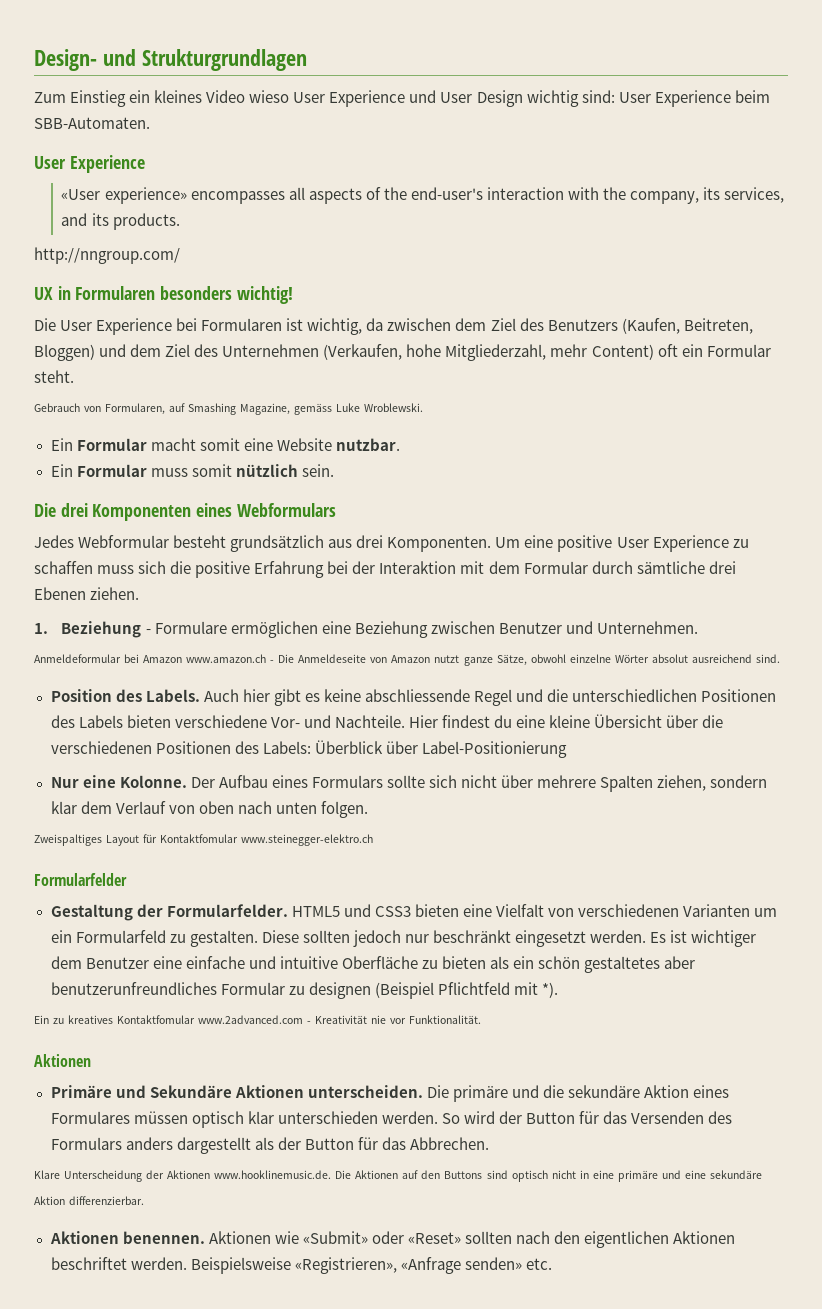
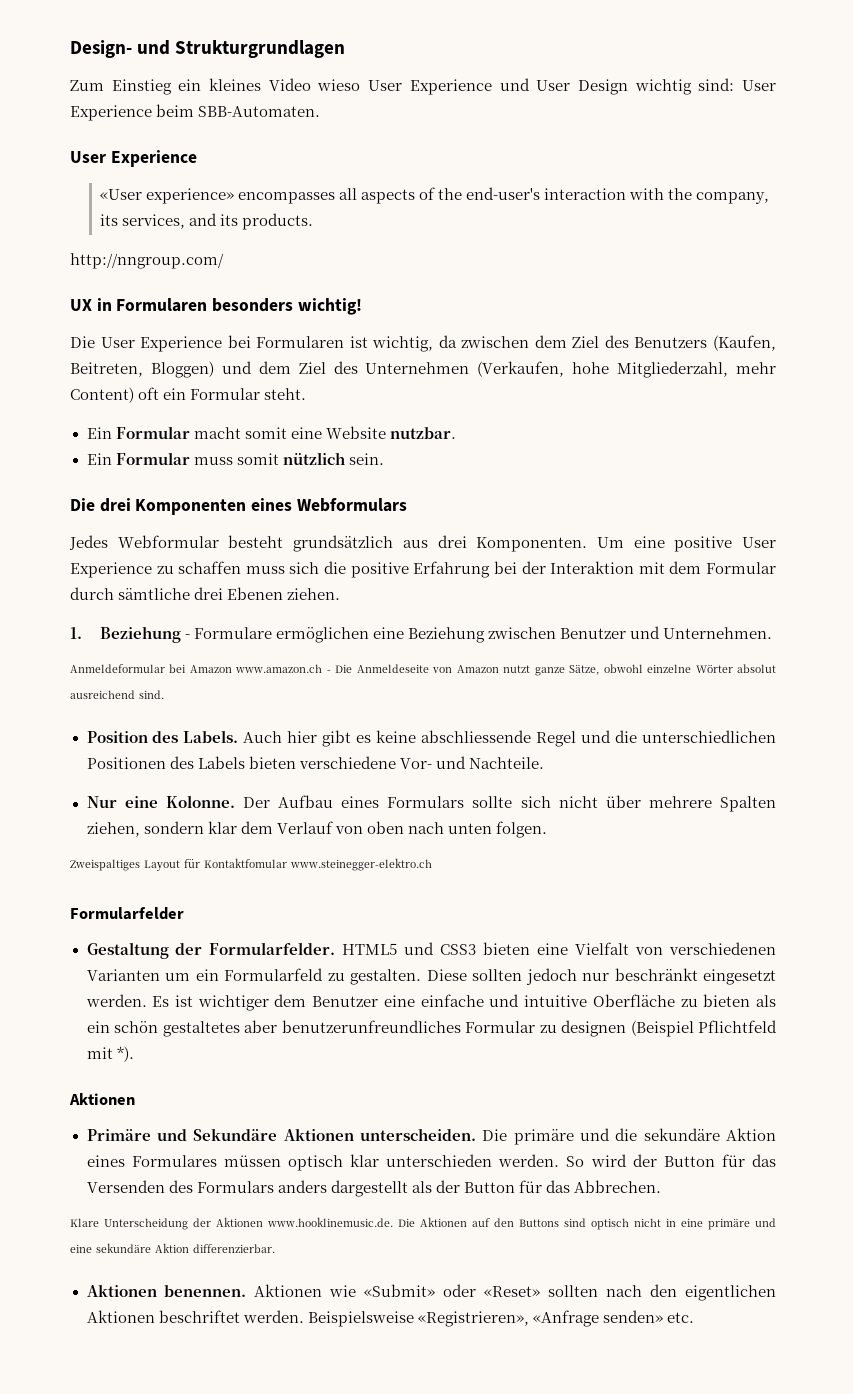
- Gebrauch von Formularen, auf Smashing Magazine, gemäss Luke Wroblewski.
- Hier findest du eine kleine Übersicht über die verschiedenen Positionen des Labels: Überblick über Label-Positionierung
- Ein zu kreatives Kontaktfomular www.2advanced.com - Kreativität nie vor Funktionalität.

